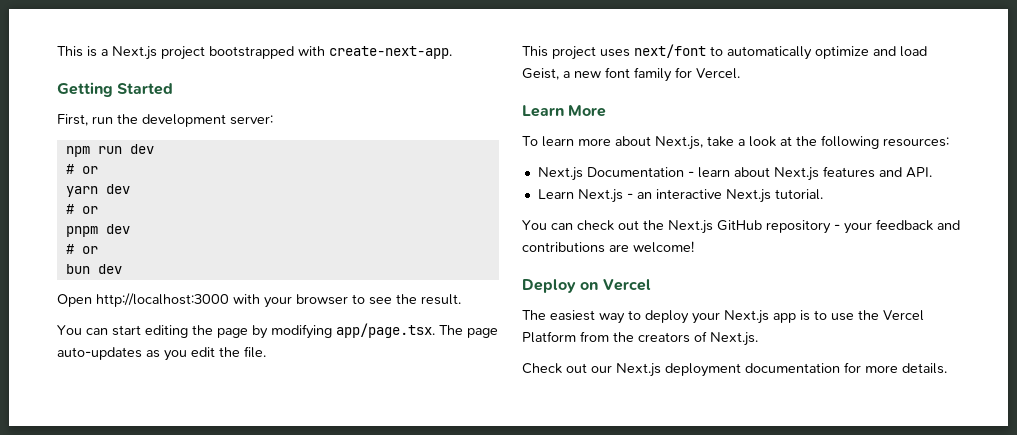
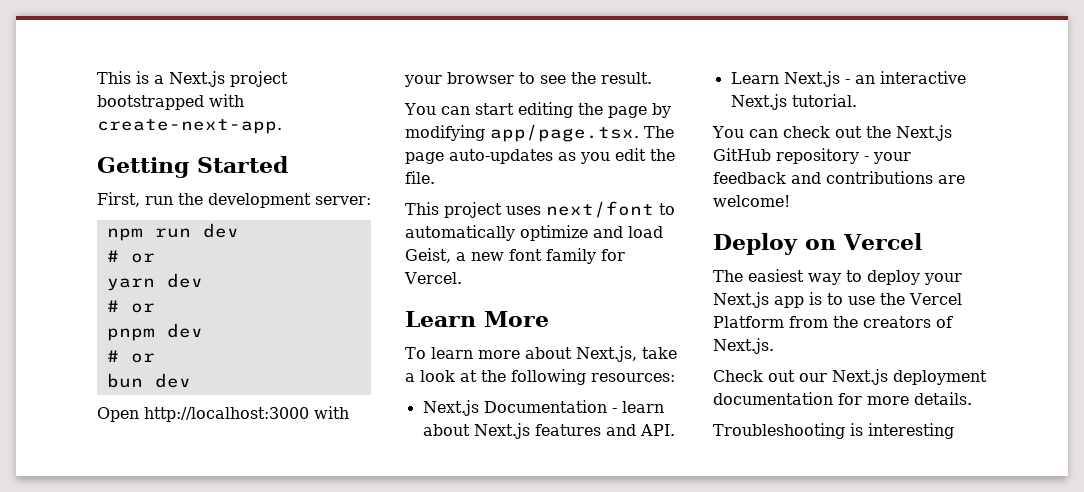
+ Troubleshooting is interesting

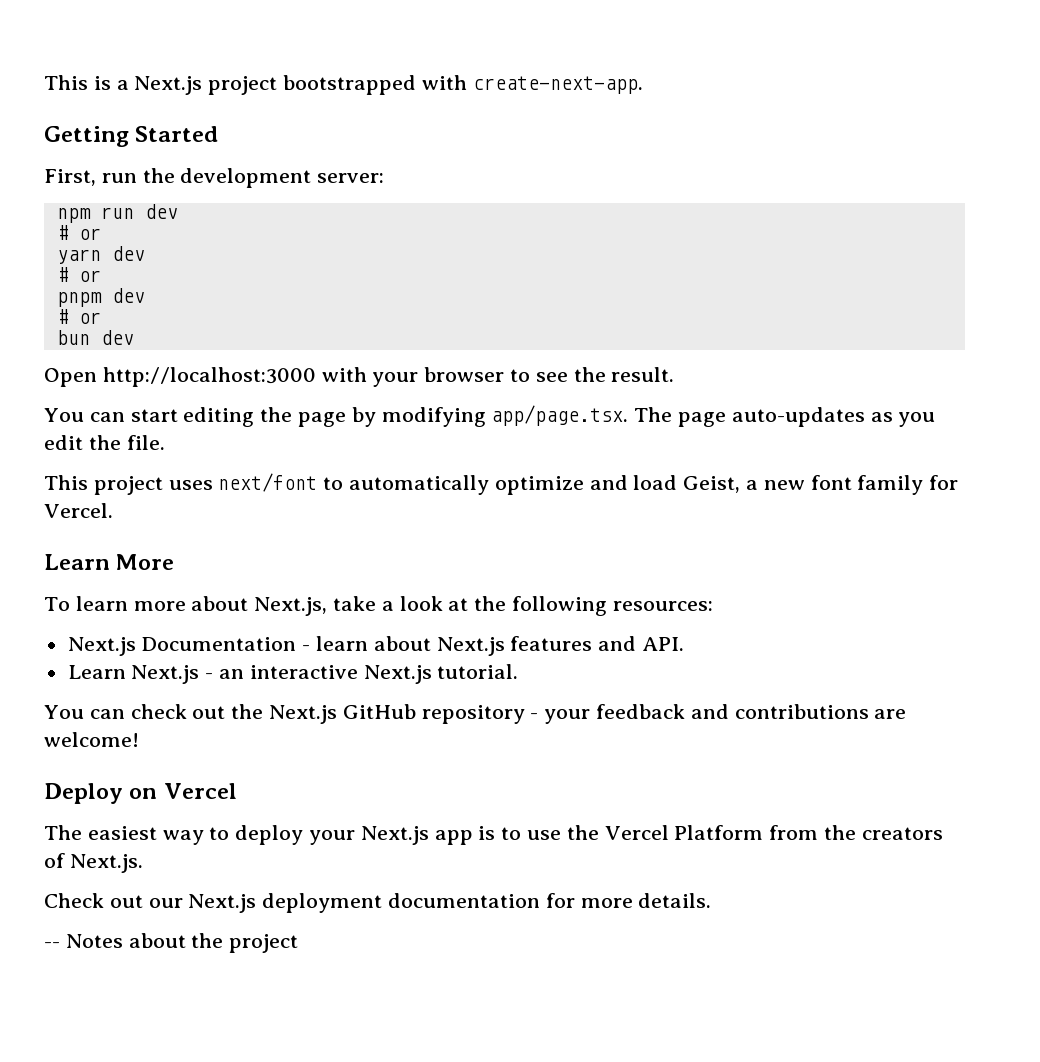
- Troubleshooting is interesting
+ -- Notes about the project

